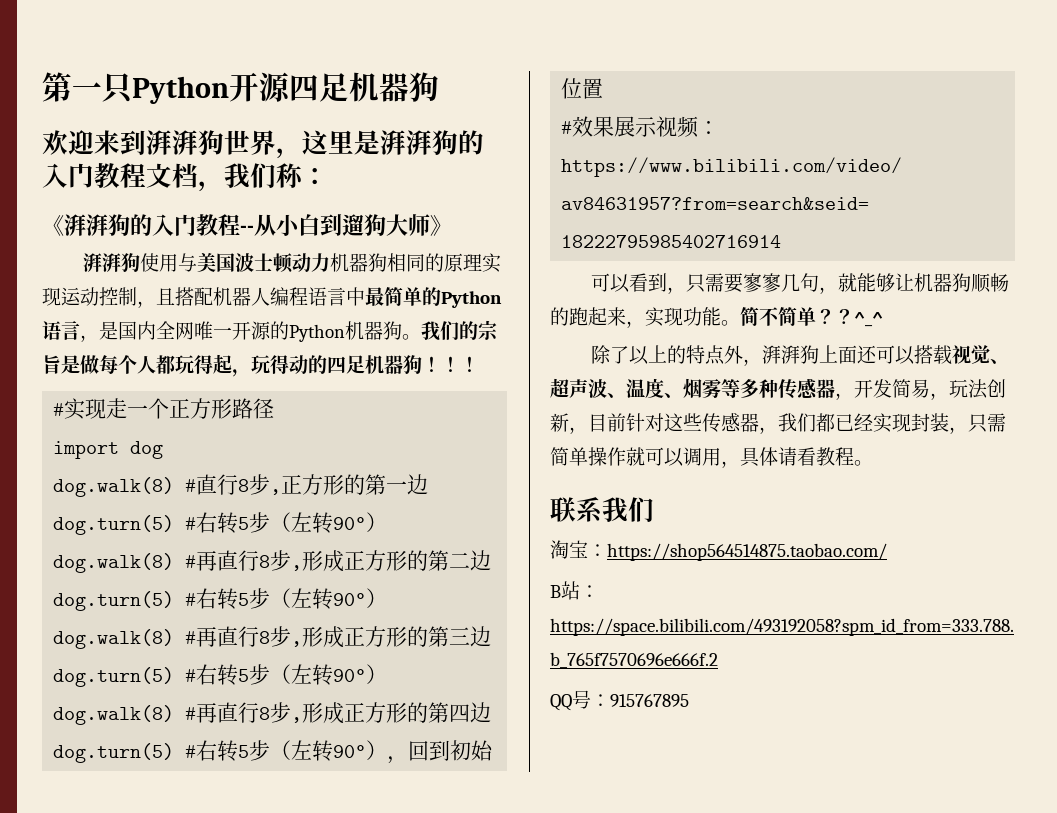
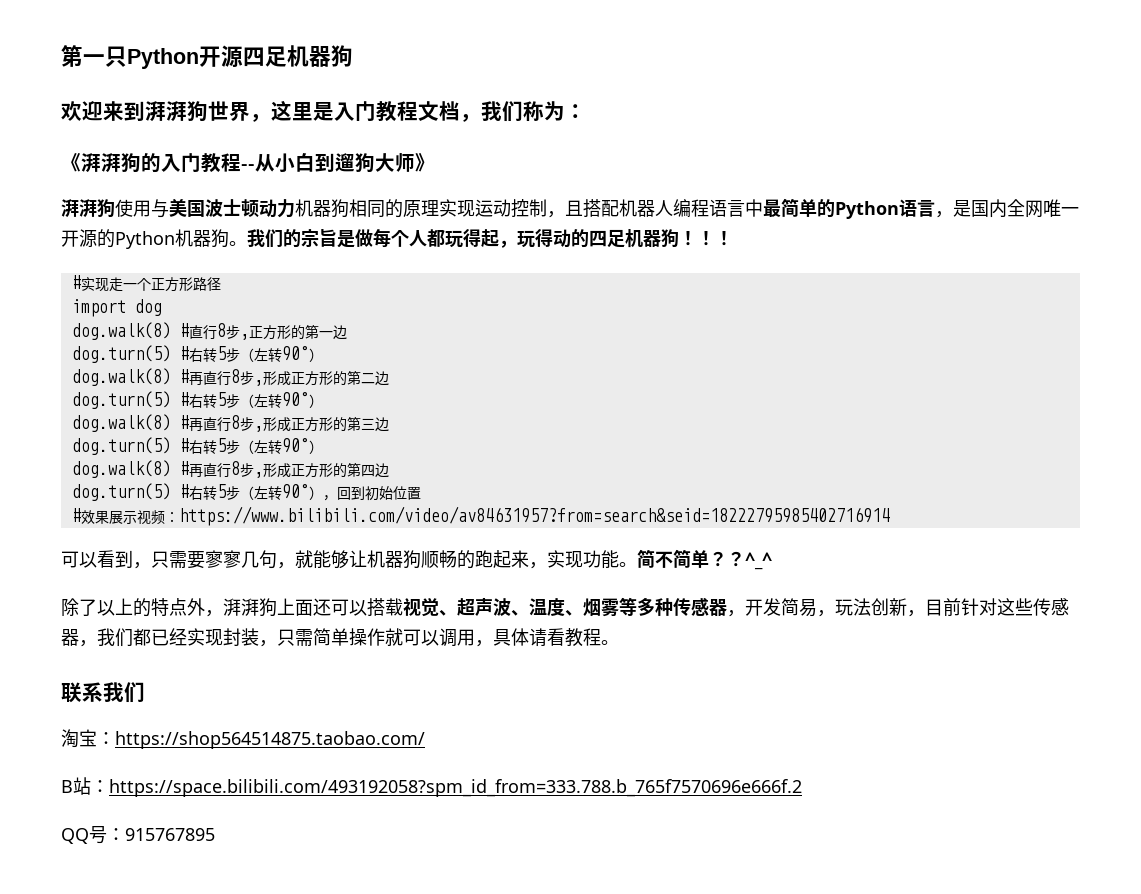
- 欢迎来到湃湃狗世界，这里是湃湃狗的入门教程文档，我们称：
+ 欢迎来到湃湃狗世界，这里是入门教程文档，我们称为：

